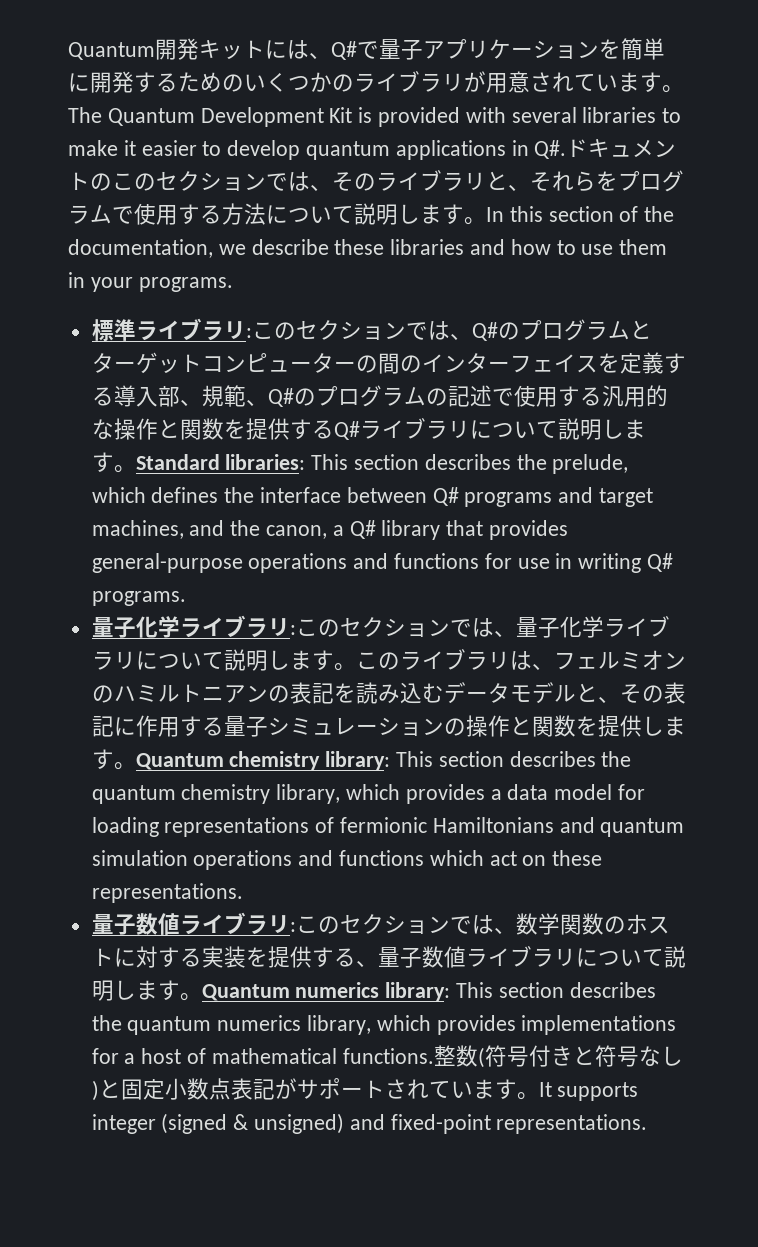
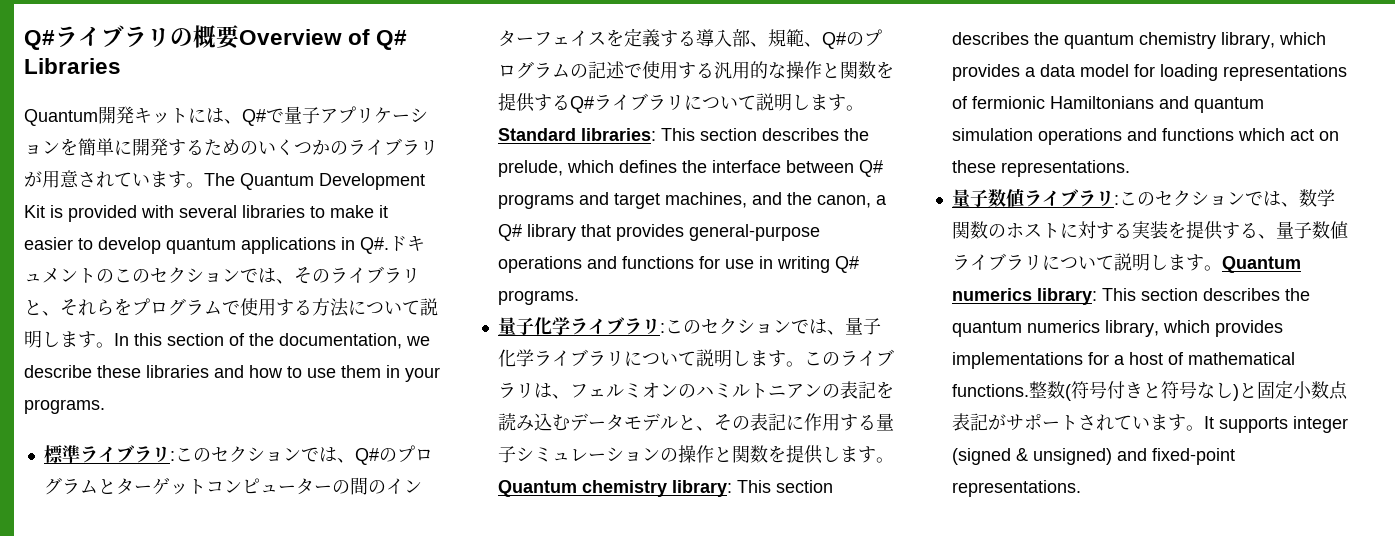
+ Q#ライブラリの概要Overview of Q# Libraries

